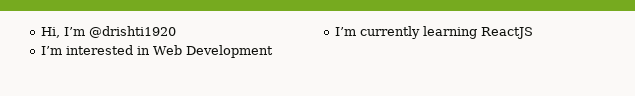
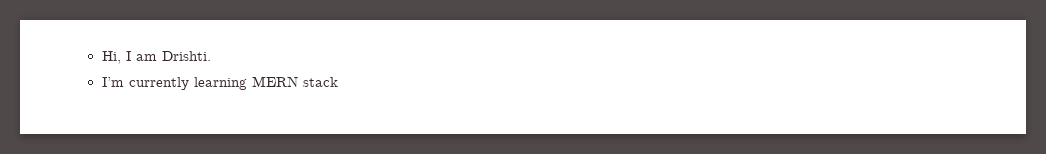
- Hi, I’m @drishti1920
- I’m interested in Web Development
+ Hi, I am Drishti.
- I’m currently learning ReactJS
+ I’m currently learning MERN stack

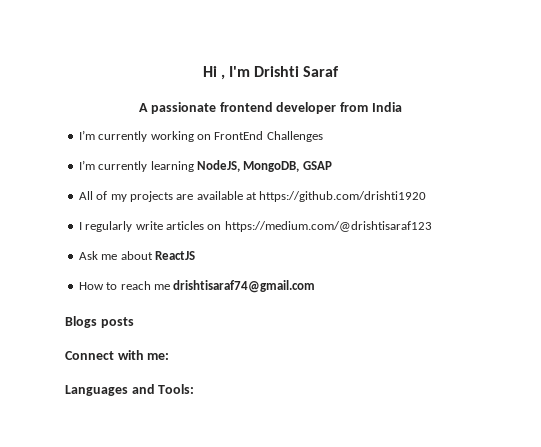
- Hi, I am Drishti.
- I’m currently learning MERN stack
+ Hi , I'm Drishti Saraf
+ A passionate frontend developer from India
+ I’m currently working on FrontEnd Challenges
+ I’m currently learning NodeJS, MongoDB, GSAP
+ All of my projects are available at https://github.com/drishti1920
+ I regularly write articles on https://medium.com/@drishtisaraf123
+ Ask me about ReactJS
+ How to reach me drishtisaraf74@gmail.com
+ Blogs posts
+ Connect with me:
+ Languages and Tools:

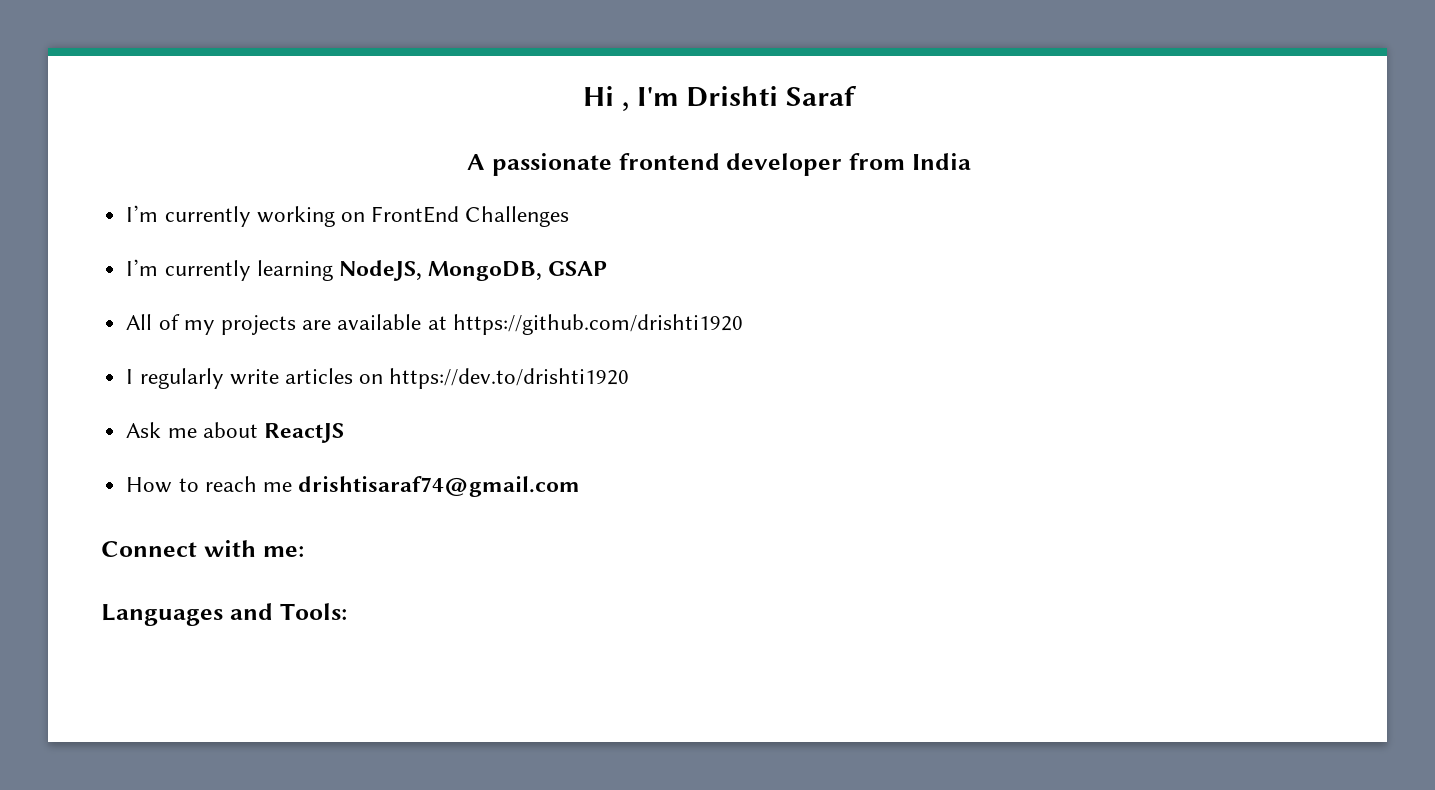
- I regularly write articles on https://medium.com/@drishtisaraf123
+ I regularly write articles on https://dev.to/drishti1920
- Blogs posts

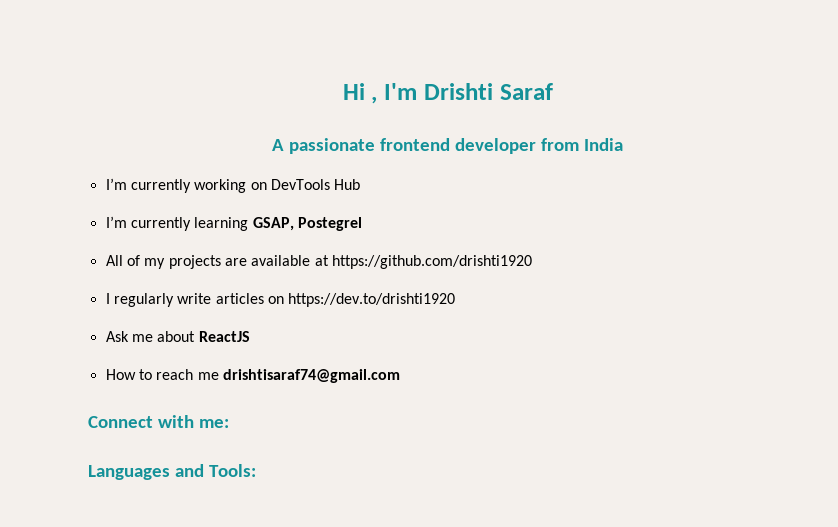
- I’m currently working on FrontEnd Challenges
+ I’m currently working on DevTools Hub
- I’m currently learning NodeJS, MongoDB, GSAP
+ I’m currently learning GSAP, Postegrel

